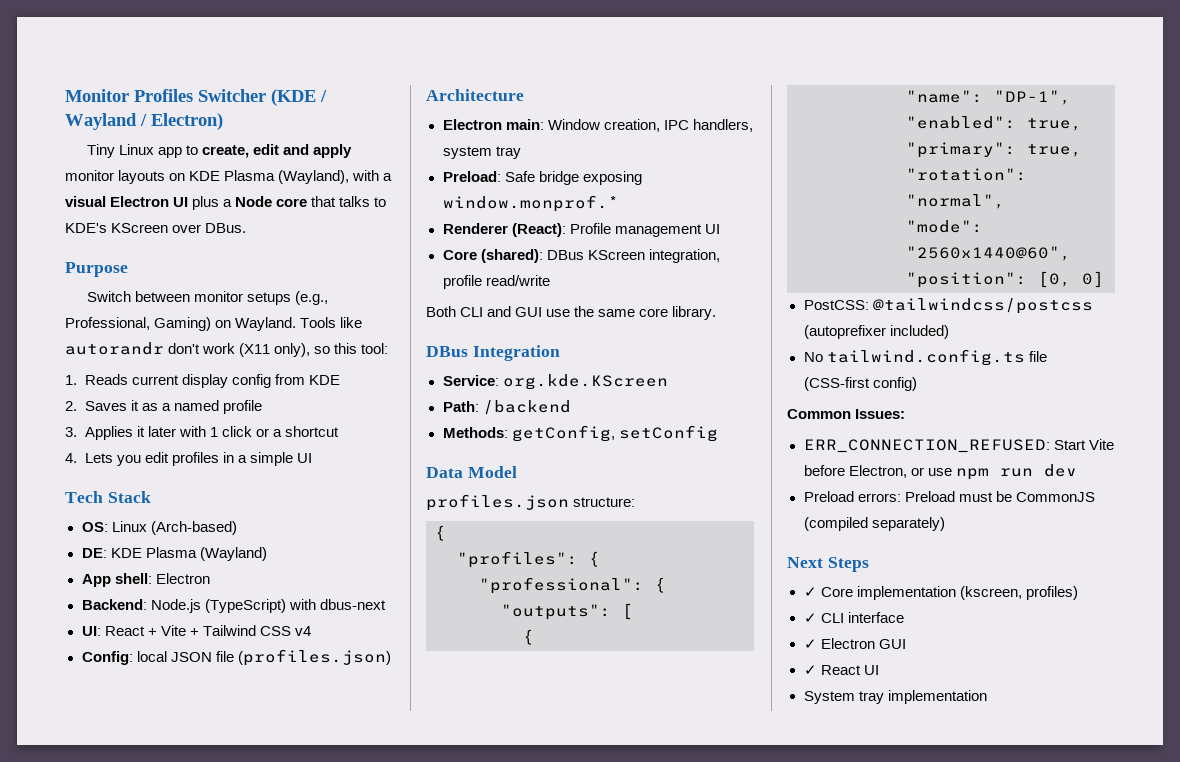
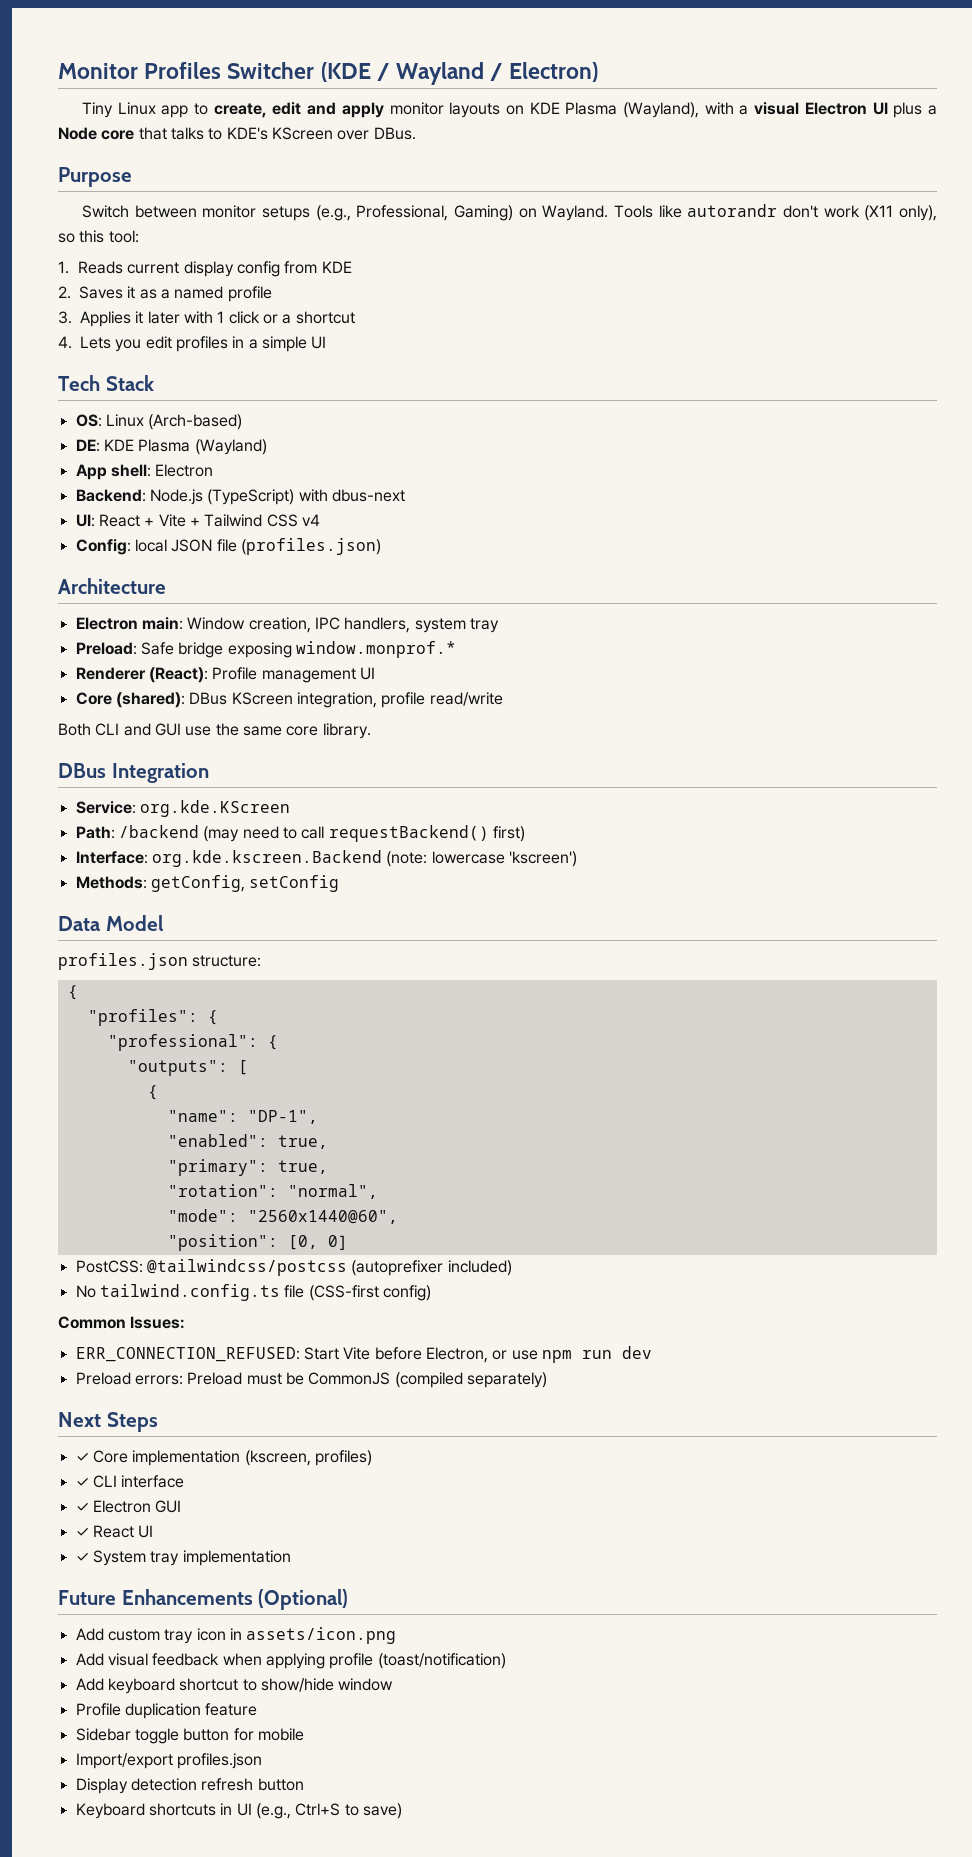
- Path: /backend
+ Path: /backend (may need to call requestBackend() first)
+ Interface: org.kde.kscreen.Backend (note: lowercase 'kscreen')
- System tray implementation
+ ✓ System tray implementation
+ Future Enhancements (Optional)
+ Add custom tray icon in assets/icon.png
+ Add visual feedback when applying profile (toast/notification)
+ Add keyboard shortcut to show/hide window
+ Profile duplication feature
+ Sidebar toggle button for mobile
+ Import/export profiles.json
+ Display detection refresh button
+ Keyboard shortcuts in UI (e.g., Ctrl+S to save)

